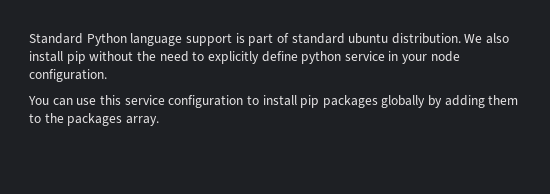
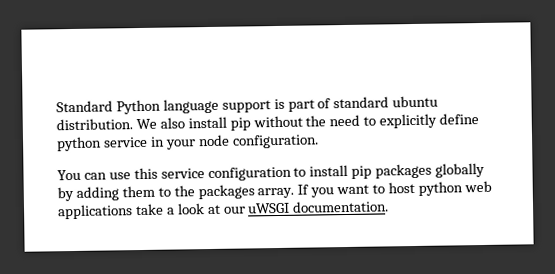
+ If you want to host python web applications take a look at our uWSGI documentation.

